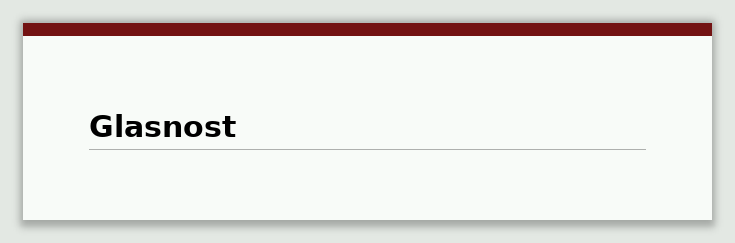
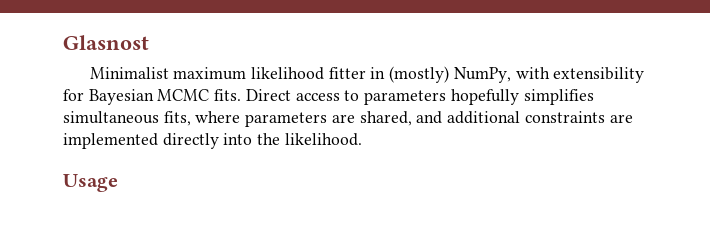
+ Minimalist maximum likelihood fitter in (mostly) NumPy, with extensibility for Bayesian MCMC fits. Direct access to parameters hopefully simplifies simultaneous fits, where parameters are shared, and additional constraints are implemented directly into the likelihood.
+ Usage

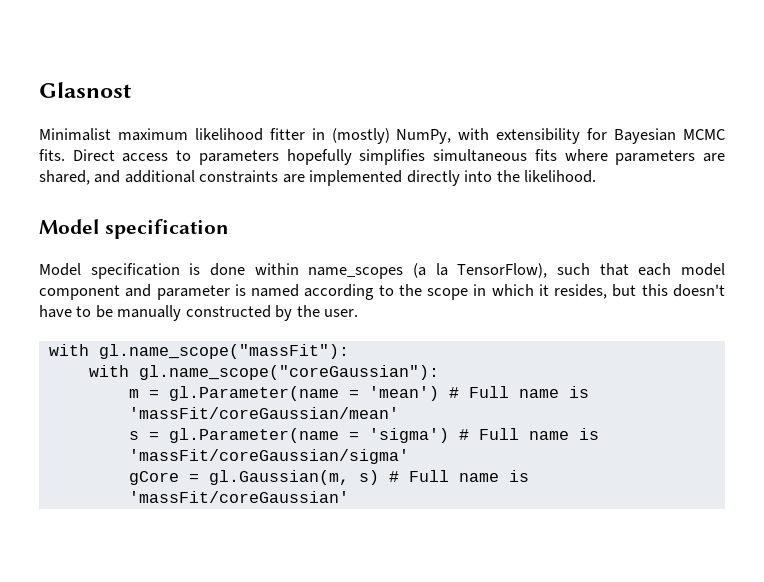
- Direct access to parameters hopefully simplifies simultaneous fits, where parameters are shared, and additional constraints are implemented directly into the likelihood.
- Usage
+ Direct access to parameters hopefully simplifies simultaneous fits where parameters are shared, and additional constraints are implemented directly into the likelihood.
+ Model specification
+ Model specification is done within name_scopes (a la TensorFlow), such that each model component and parameter is named according to the scope in which it resides, but this doesn't have to be manually constructed by the user.
+ with gl.name_scope("massFit"):
+ with gl.name_scope("coreGaussian"):
+ m = gl.Parameter(name = 'mean') # Full name is 'massFit/coreGaussian/mean'
+ s = gl.Parameter(name = 'sigma') # Full name is 'massFit/coreGaussian/sigma'
+ gCore = gl.Gaussian(m, s) # Full name is 'massFit/coreGaussian'

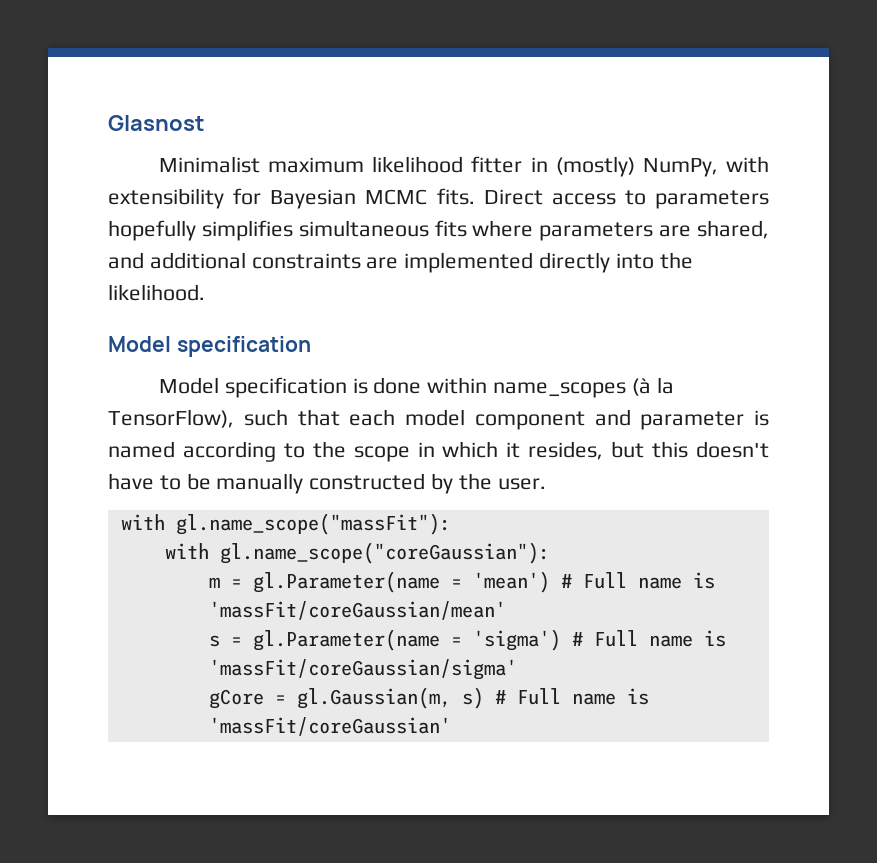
- Model specification is done within name_scopes (a la TensorFlow), such that each model component and parameter is named according to the scope in which it resides, but this doesn't have to be manually constructed by the user.
+ Model specification is done within name_scopes (à la TensorFlow), such that each model component and parameter is named according to the scope in which it resides, but this doesn't have to be manually constructed by the user.

